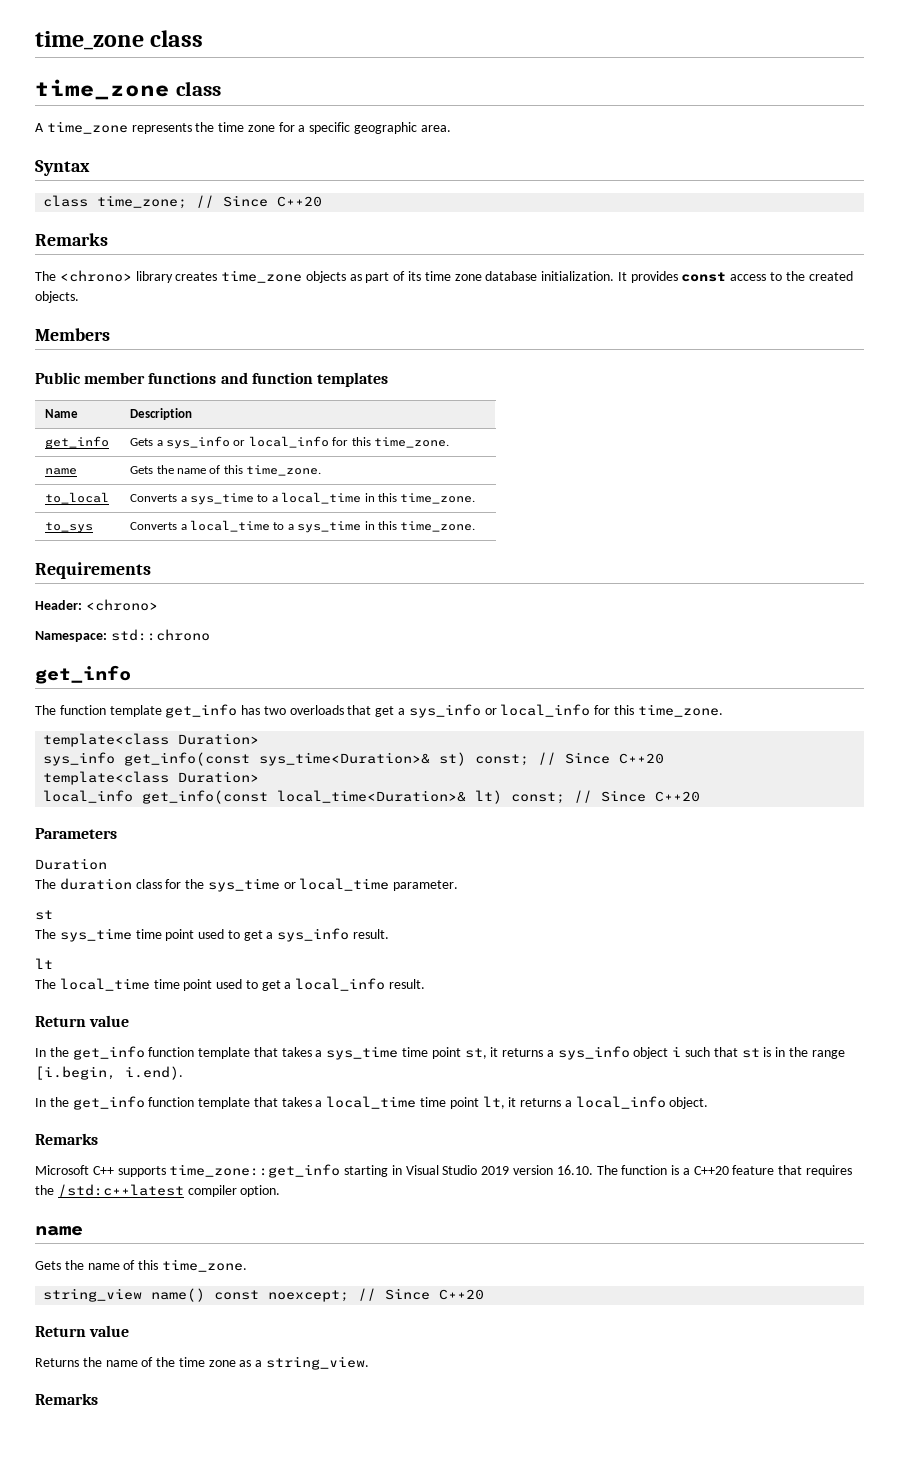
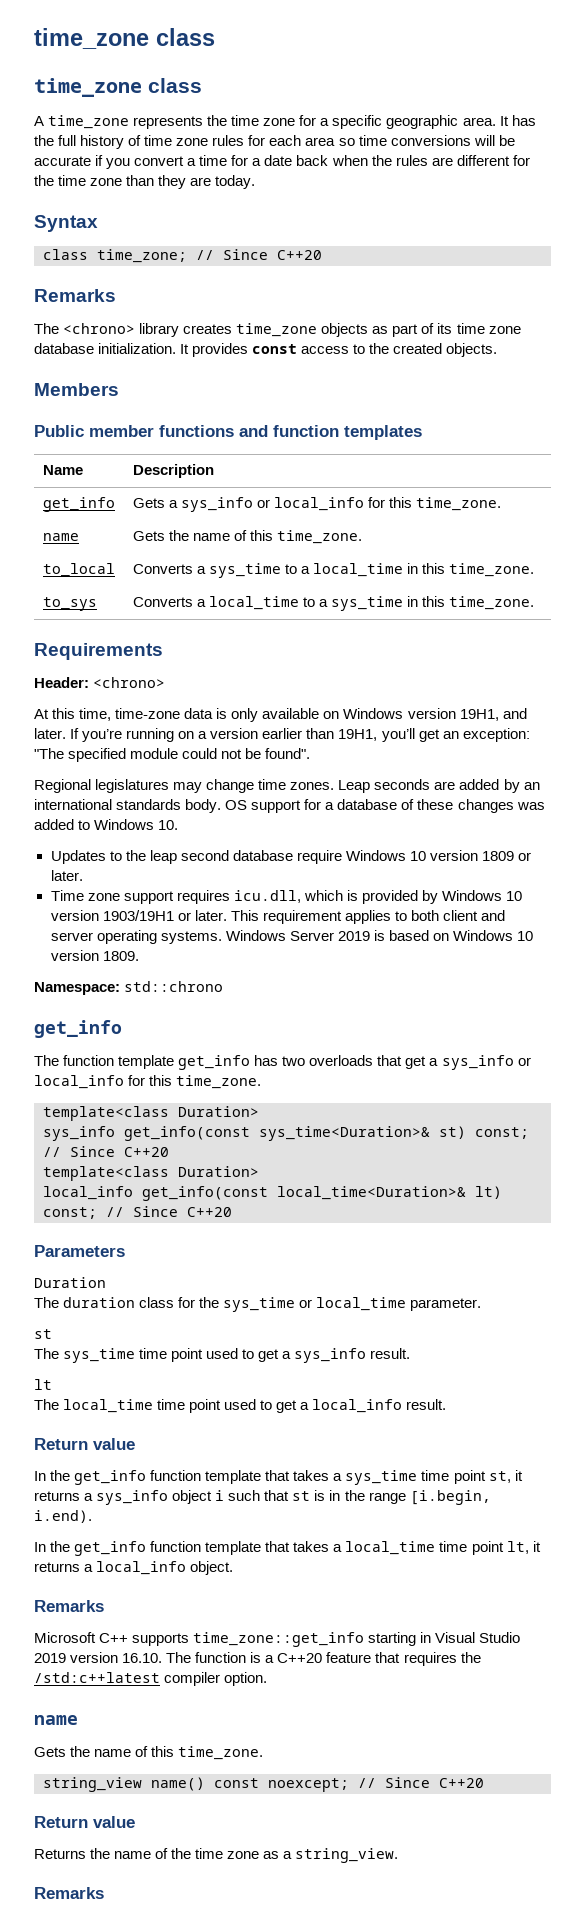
+ It has the full history of time zone rules for each area so time conversions will be accurate if you convert a time for a date back when the rules are different for the time zone than they are today.
+ At this time, time-zone data is only available on Windows version 19H1, and later. If you’re running on a version earlier than 19H1, you’ll get an exception: "The specified module could not be found".
+ Regional legislatures may change time zones. Leap seconds are added by an international standards body. OS support for a database of these changes was added to Windows 10.
+ Updates to the leap second database require Windows 10 version 1809 or later.
+ Time zone support requires icu.dll, which is provided by Windows 10 version 1903/19H1 or later. This requirement applies to both client and server operating systems. Windows Server 2019 is based on Windows 10 version 1809.

